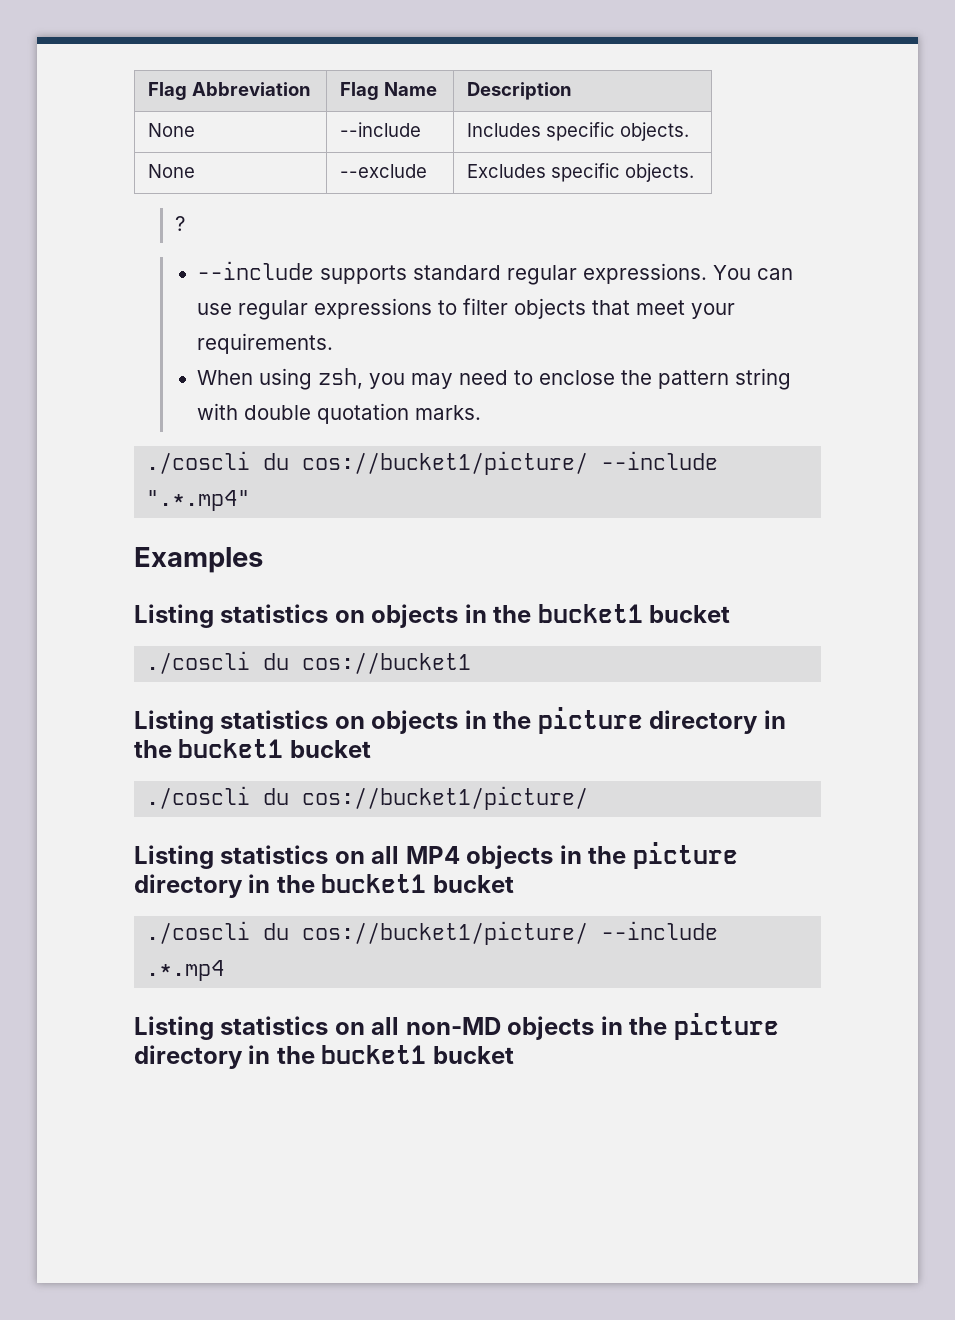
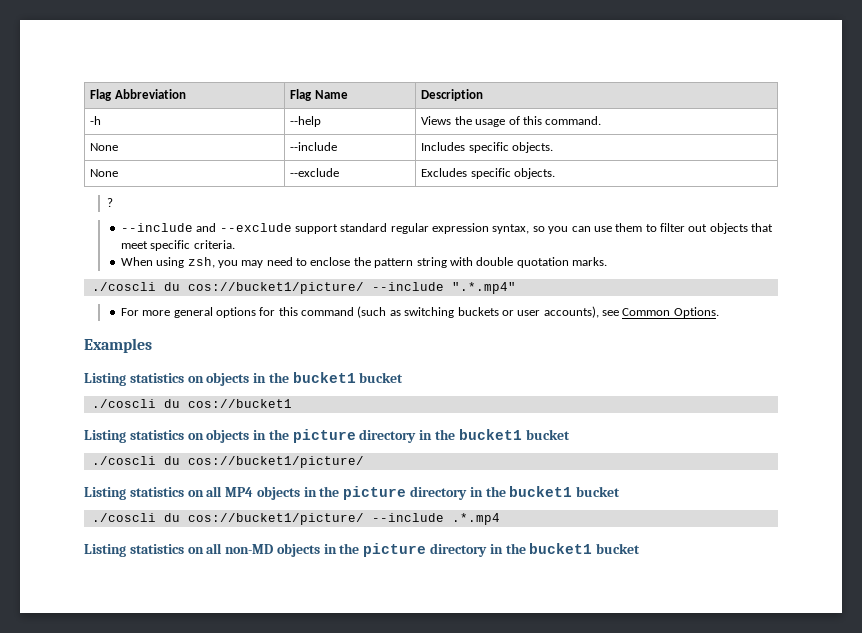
+ -h | --help | Views the usage of this command.
- --include supports standard regular expressions. You can use regular expressions to filter objects that meet your requirements.
+ --include and --exclude support standard regular expression syntax, so you can use them to filter out objects that meet specific criteria.
+ For more general options for this command (such as switching buckets or user accounts), see Common Options.

